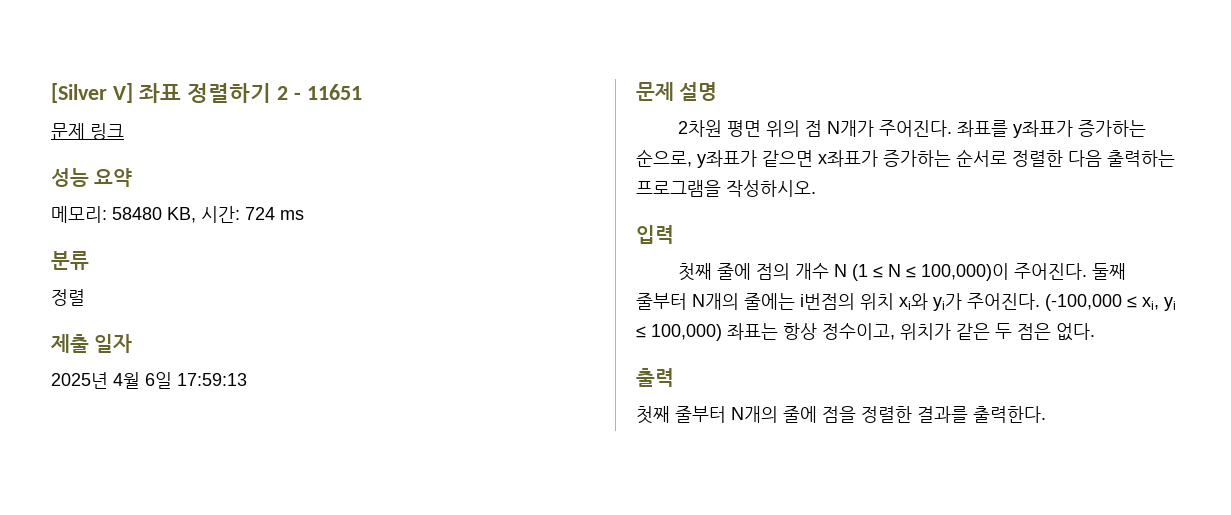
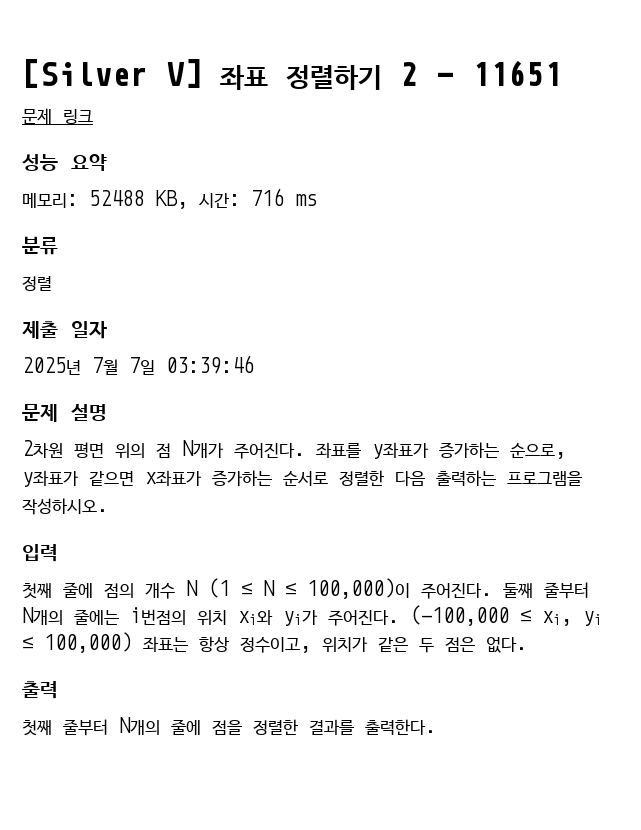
- 메모리: 58480 KB, 시간: 724 ms
+ 메모리: 52488 KB, 시간: 716 ms
- 2025년 4월 6일 17:59:13
+ 2025년 7월 7일 03:39:46

